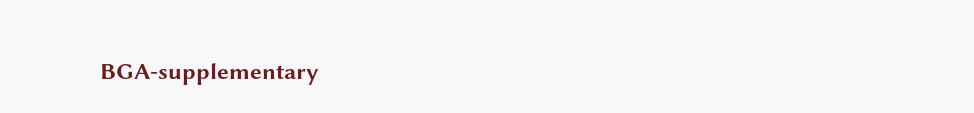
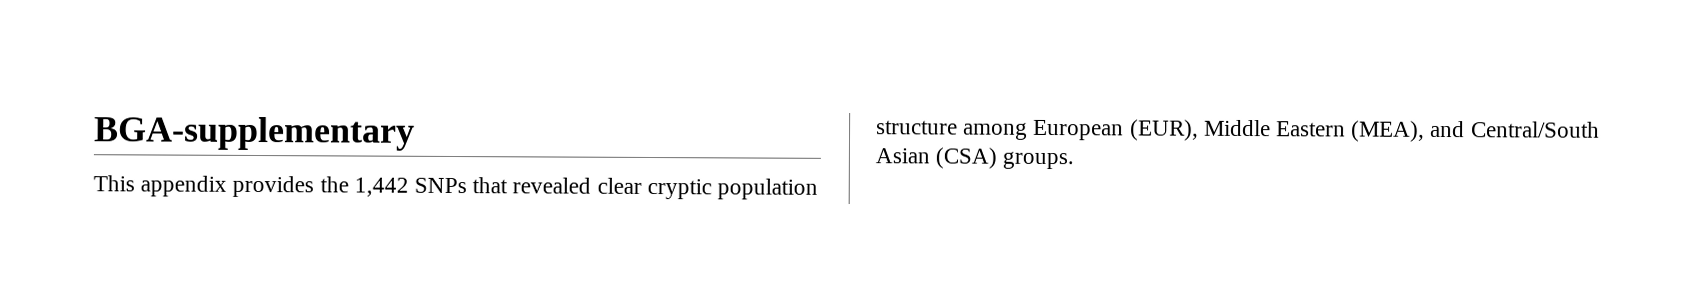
+ This appendix provides the 1,442 SNPs that revealed clear cryptic population structure among European (EUR), Middle Eastern (MEA), and Central/South Asian (CSA) groups.

